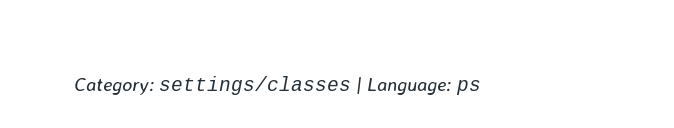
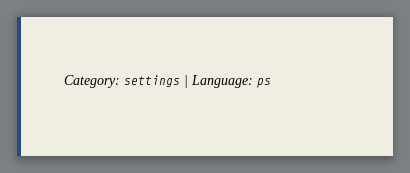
- Category: settings/classes | Language: ps
+ Category: settings | Language: ps

